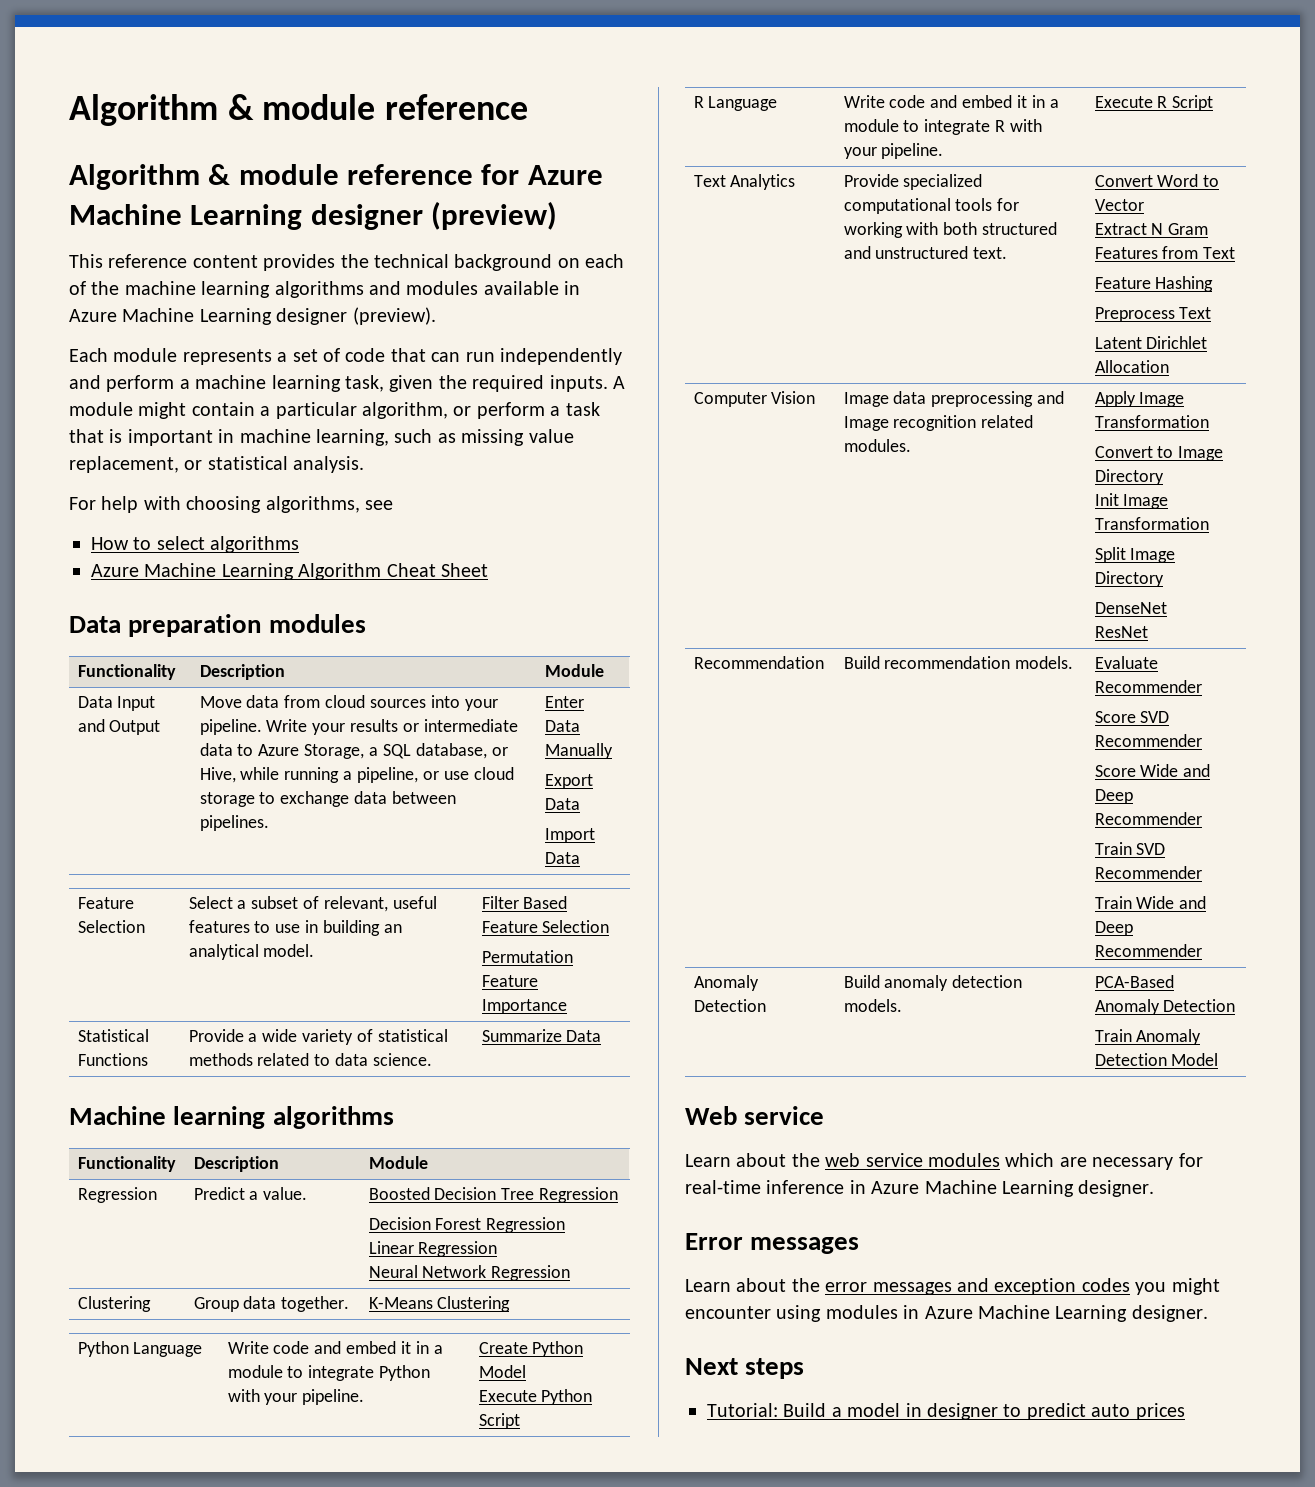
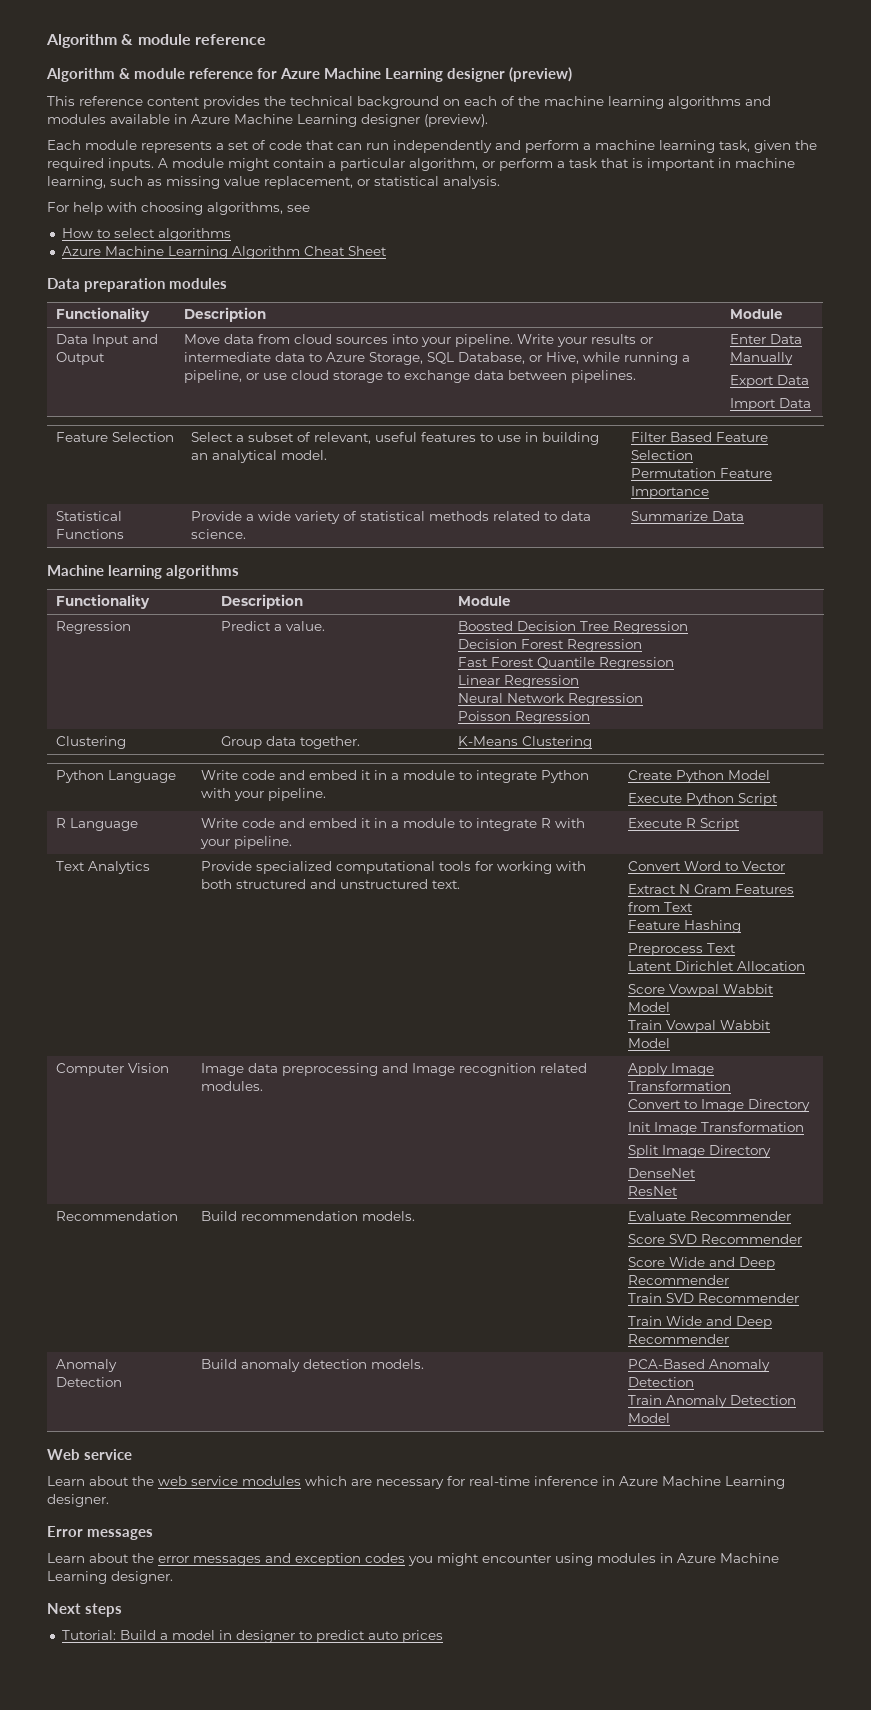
- Write your results or intermediate data to Azure Storage, a SQL database, or Hive, while running a pipeline, or use cloud storage to exchange data between pipelines.
+ Write your results or intermediate data to Azure Storage, SQL Database, or Hive, while running a pipeline, or use cloud storage to exchange data between pipelines.
  Regression | Predict a value. | Boosted Decision Tree Regression
  Decision Forest Regression
+ Fast Forest Quantile Regression
  Linear Regression
  Neural Network Regression
+ Poisson Regression
  Text Analytics | Provide specialized computational tools for working with both structured and unstructured text. | Convert Word to Vector
  Extract N Gram Features from Text
  Feature Hashing
  Preprocess Text
  Latent Dirichlet Allocation
+ Score Vowpal Wabbit Model
+ Train Vowpal Wabbit Model

